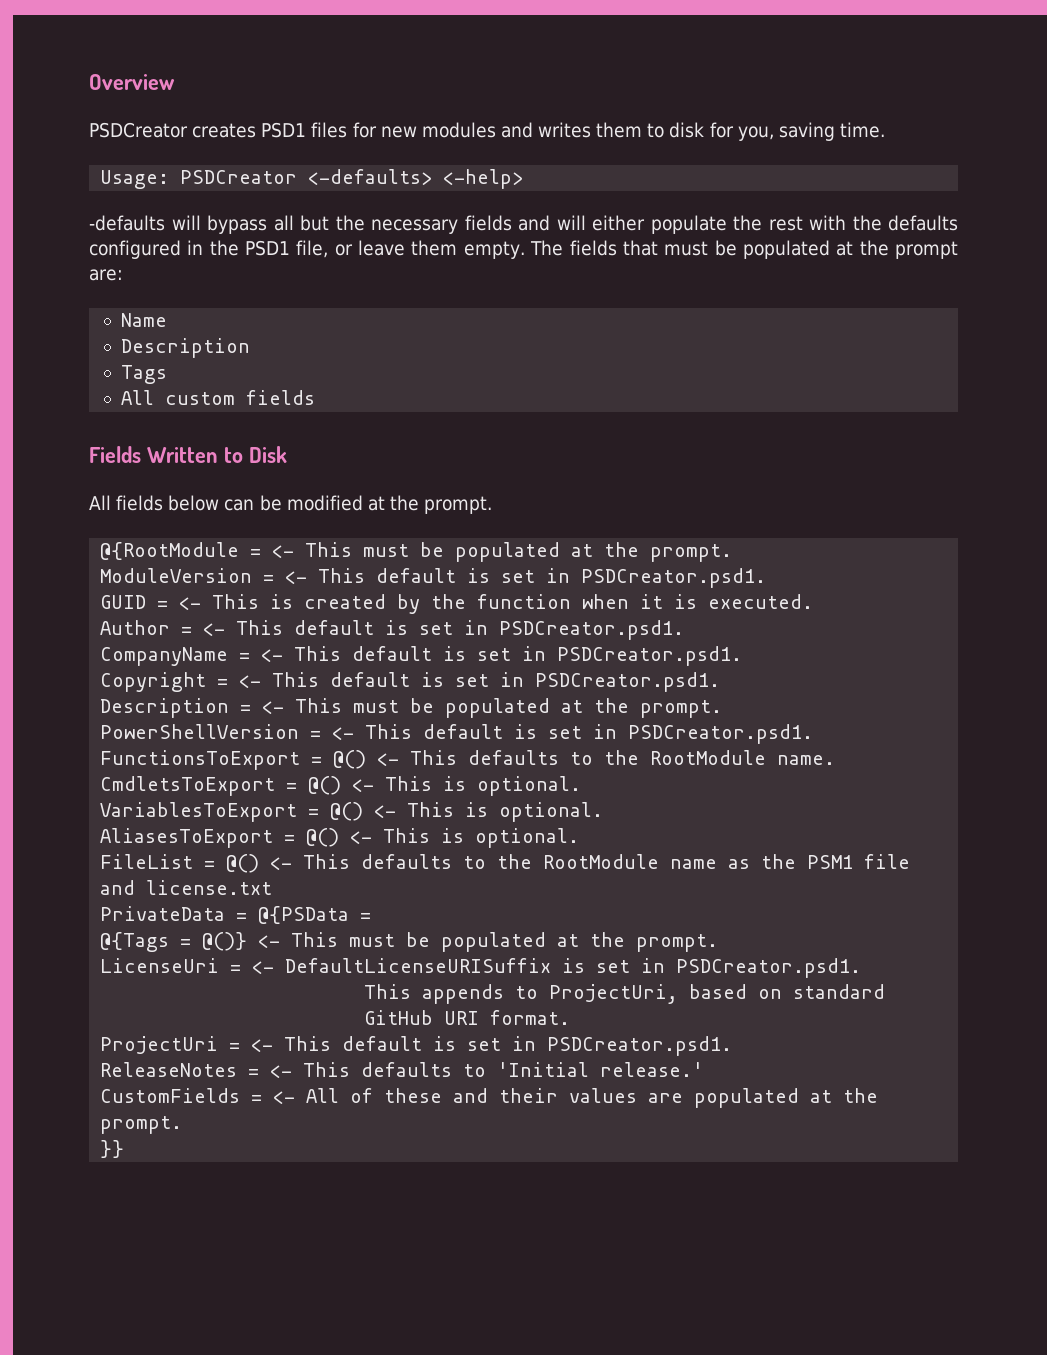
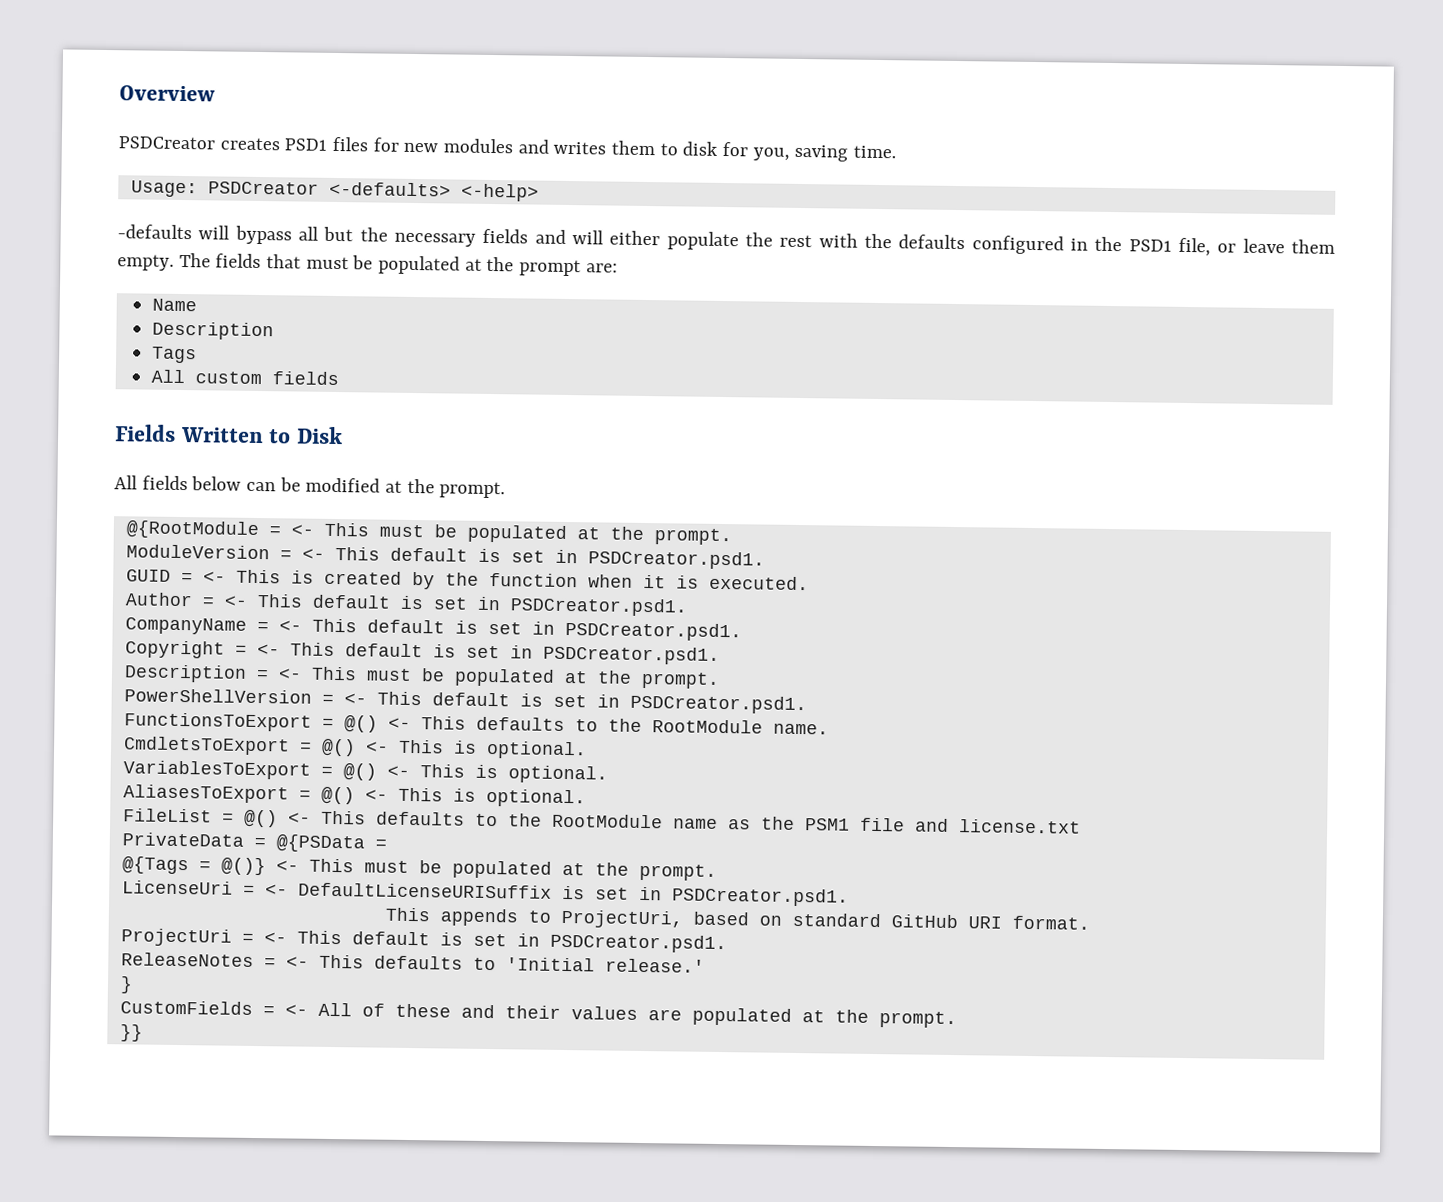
+ }

